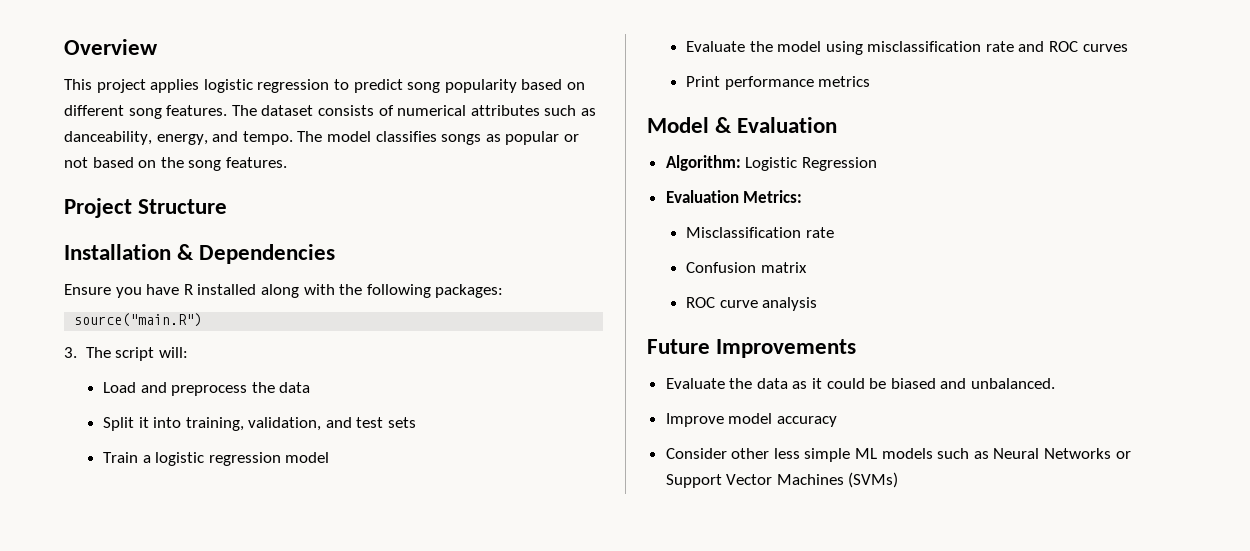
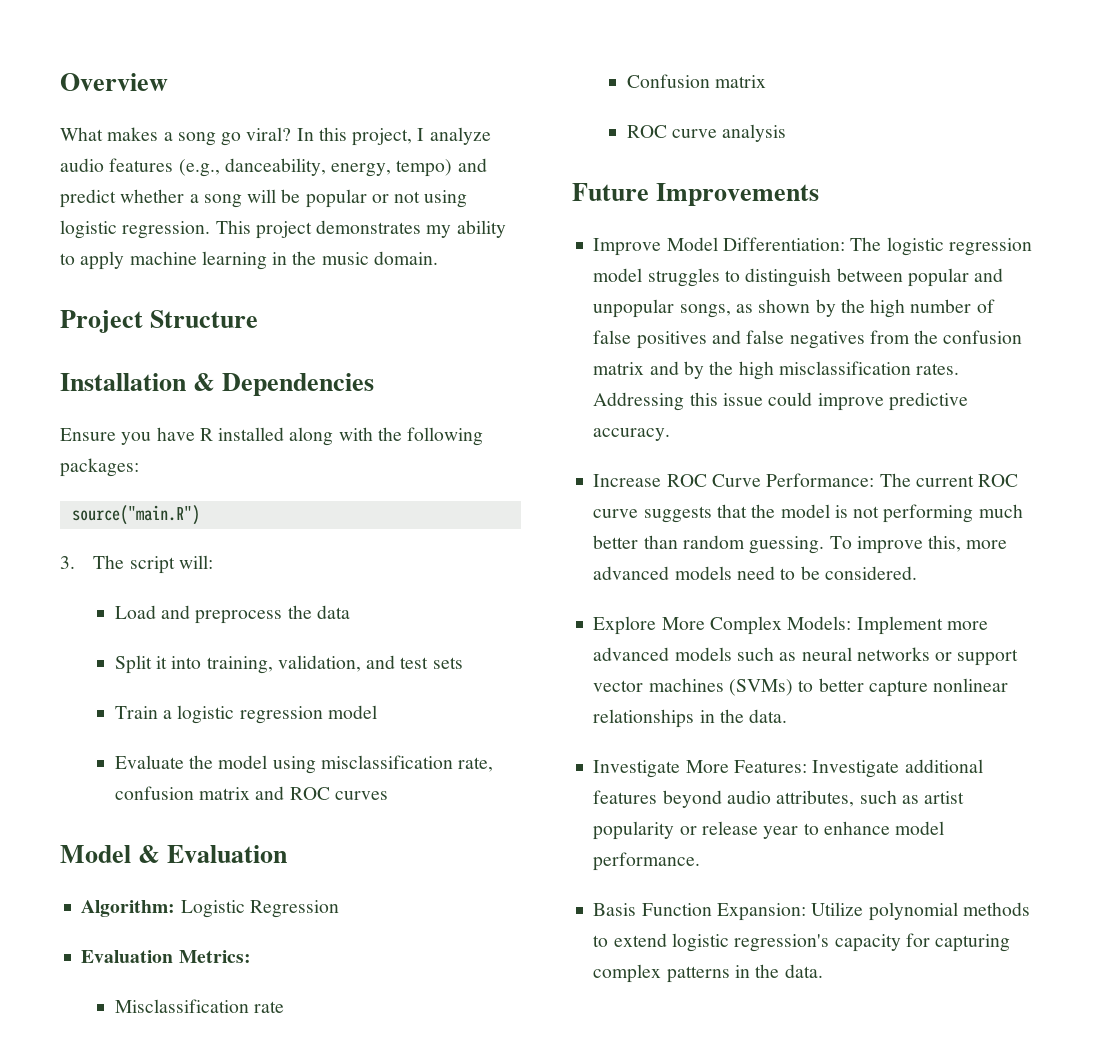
- This project applies logistic regression to predict song popularity based on different song features. The dataset consists of numerical attributes such as danceability, energy, and tempo. The model classifies songs as popular or not based on the song features.
+ What makes a song go viral? In this project, I analyze audio features (e.g., danceability, energy, tempo) and predict whether a song will be popular or not using logistic regression. This project demonstrates my ability to apply machine learning in the music domain.
- Evaluate the model using misclassification rate and ROC curves
+ Evaluate the model using misclassification rate, confusion matrix and ROC curves
- Print performance metrics
- Evaluate the data as it could be biased and unbalanced.
- Improve model accuracy
- Consider other less simple ML models such as Neural Networks or Support Vector Machines (SVMs)
+ Improve Model Differentiation: The logistic regression model struggles to distinguish between popular and unpopular songs, as shown by the high number of false positives and false negatives from the confusion matrix and by the high misclassification rates. Addressing this issue could improve predictive accuracy.
+ Increase ROC Curve Performance: The current ROC curve suggests that the model is not performing much better than random guessing. To improve this, more advanced models need to be considered.
+ Explore More Complex Models: Implement more advanced models such as neural networks or support vector machines (SVMs) to better capture nonlinear relationships in the data.
+ Investigate More Features: Investigate additional features beyond audio attributes, such as artist popularity or release year to enhance model performance.
+ Basis Function Expansion: Utilize polynomial methods to extend logistic regression's capacity for capturing complex patterns in the data.

